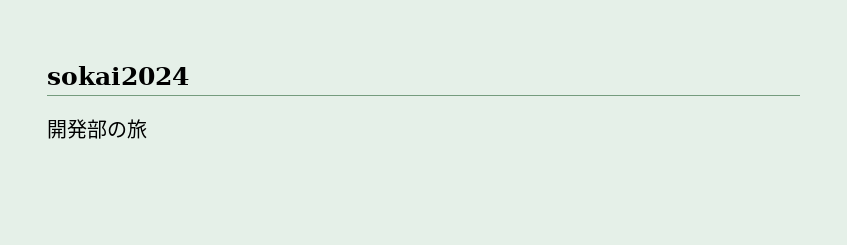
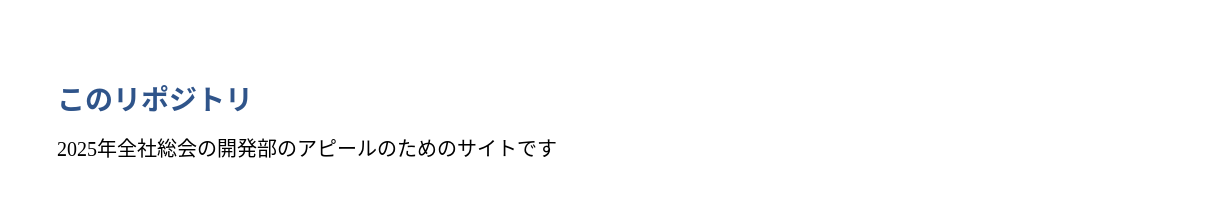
- sokai2024
- 開発部の旅
+ このリポジトリ
+ 2025年全社総会の開発部のアピールのためのサイトです

